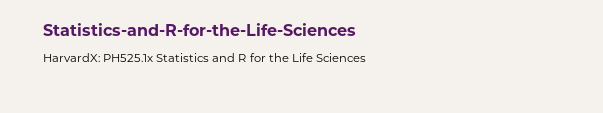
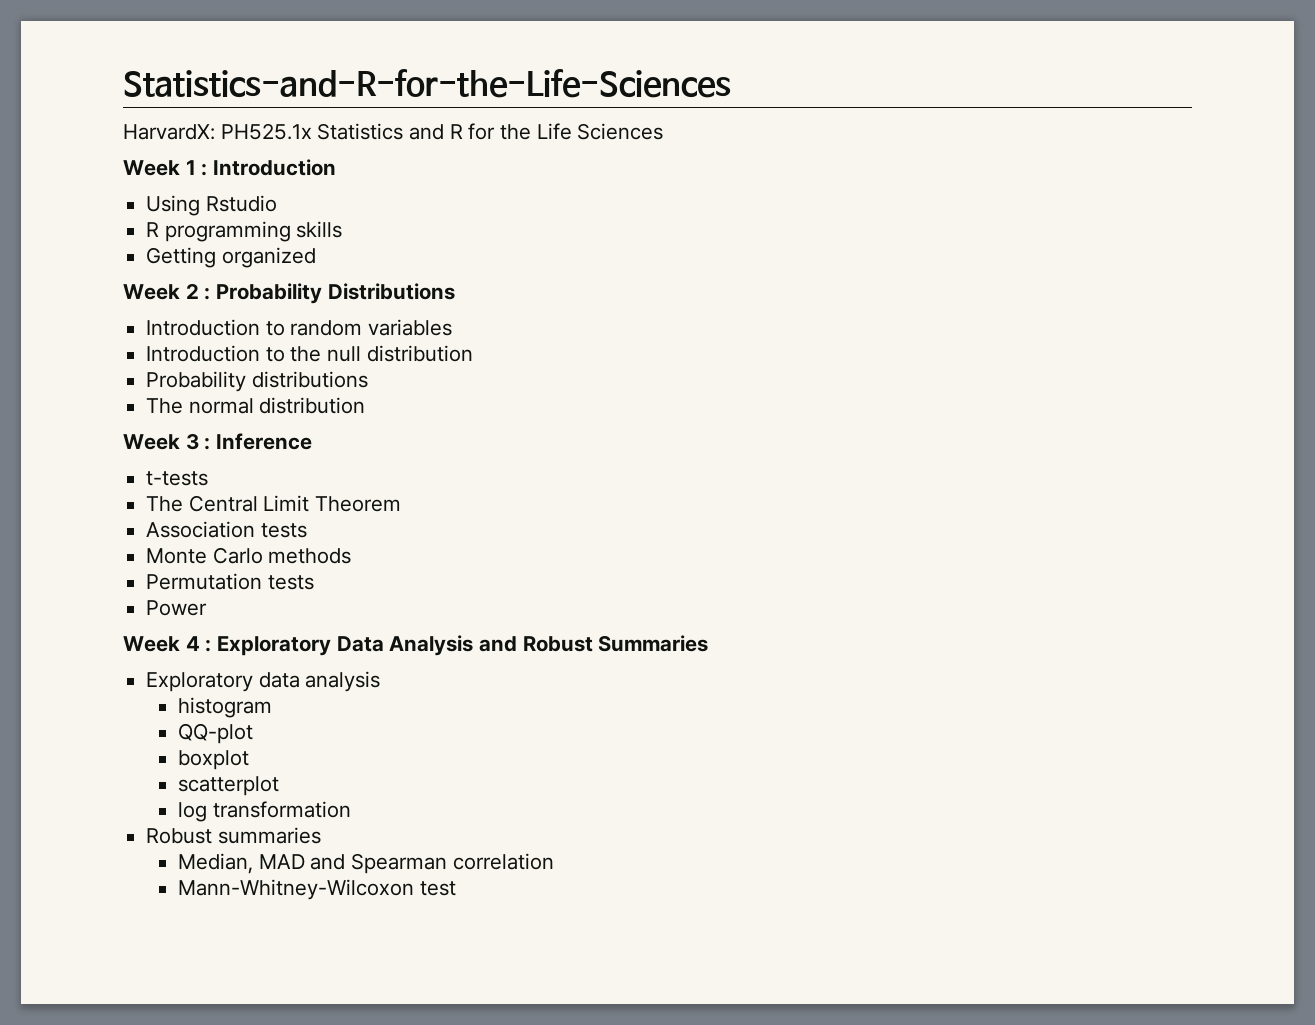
+ Week 1 : Introduction
+ Using Rstudio
+ R programming skills
+ Getting organized
+ Week 2 : Probability Distributions
+ Introduction to random variables
+ Introduction to the null distribution
+ Probability distributions
+ The normal distribution
+ Week 3 : Inference
+ t-tests
+ The Central Limit Theorem
+ Association tests
+ Monte Carlo methods
+ Permutation tests
+ Power
+ Week 4 : Exploratory Data Analysis and Robust Summaries
+ Exploratory data analysis
+ histogram
+ QQ-plot
+ boxplot
+ scatterplot
+ log transformation
+ Robust summaries
+ Median, MAD and Spearman correlation
+ Mann-Whitney-Wilcoxon test

